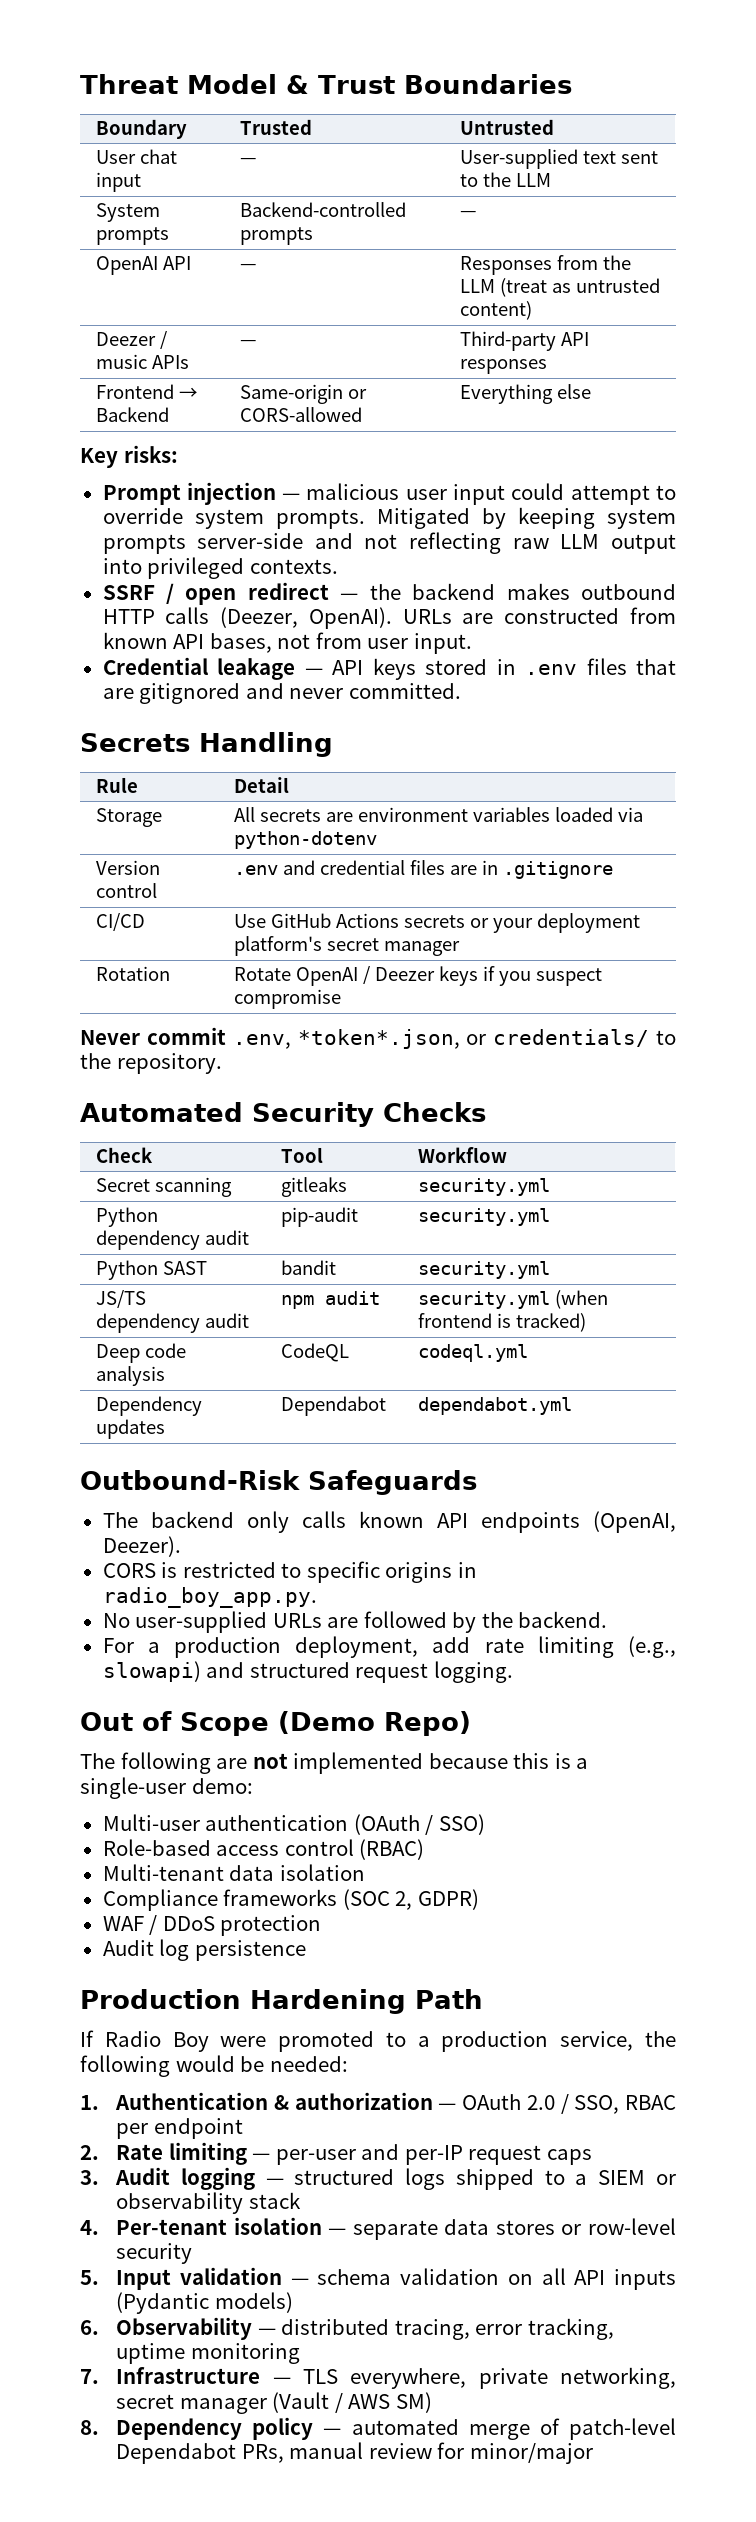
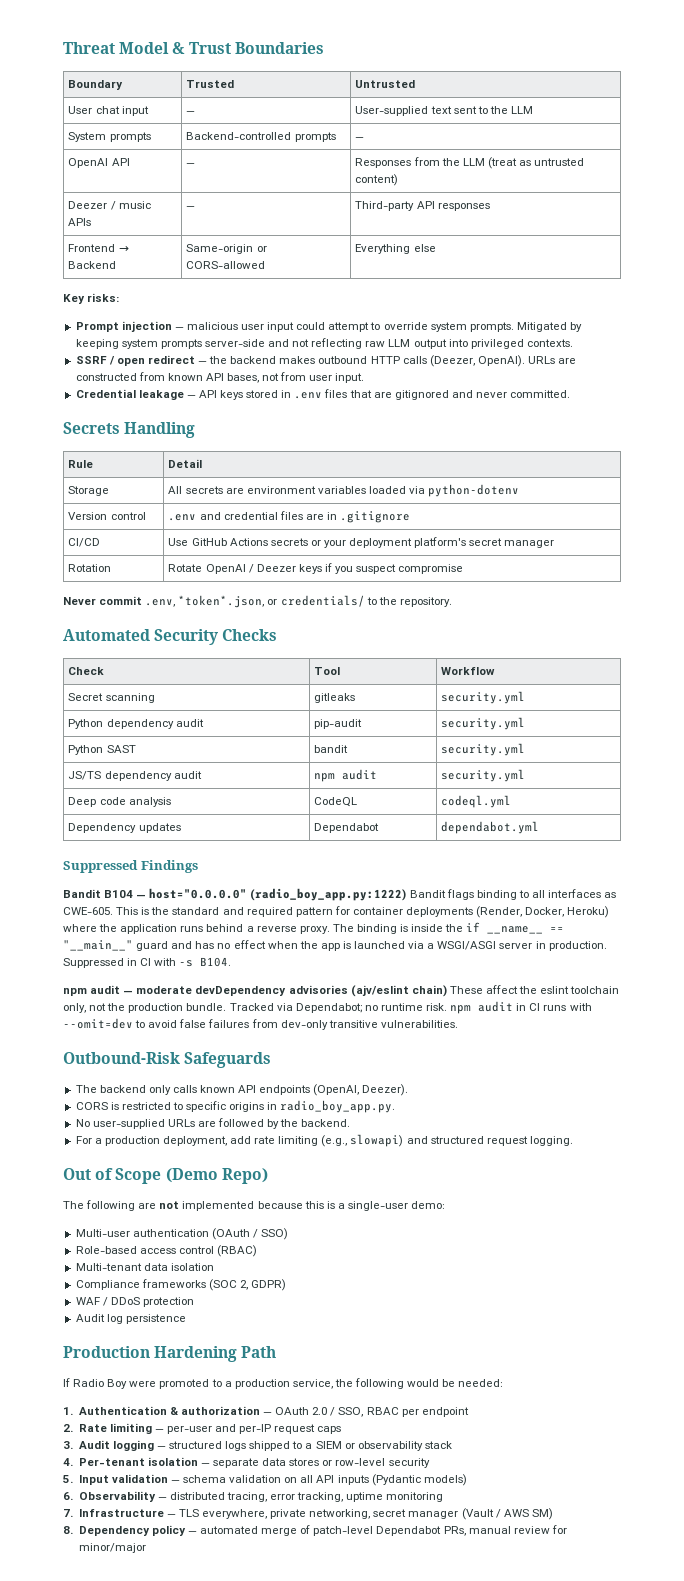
- JS/TS dependency audit | npm audit | security.yml (when frontend is tracked)
+ JS/TS dependency audit | npm audit | security.yml
+ Suppressed Findings
+ Bandit B104 — host="0.0.0.0" (radio_boy_app.py:1222) Bandit flags binding to all interfaces as CWE-605. This is the standard and required pattern for container deployments (Render, Docker, Heroku) where the application runs behind a reverse proxy. The binding is inside the if __name__ == "__main__" guard and has no effect when the app is launched via a WSGI/ASGI server in production. Suppressed in CI with -s B104.
+ npm audit — moderate devDependency advisories (ajv/eslint chain) These affect the eslint toolchain only, not the production bundle. Tracked via Dependabot; no runtime risk. npm audit in CI runs with --omit=dev to avoid false failures from dev-only transitive vulnerabilities.

